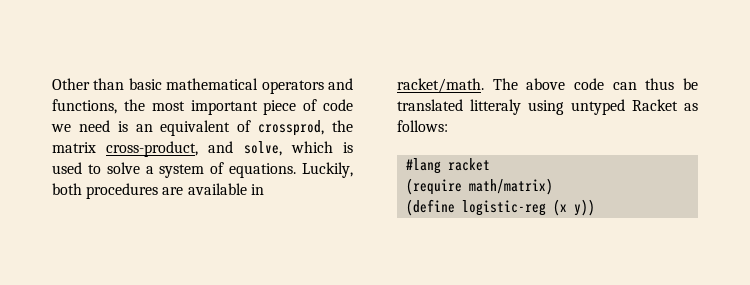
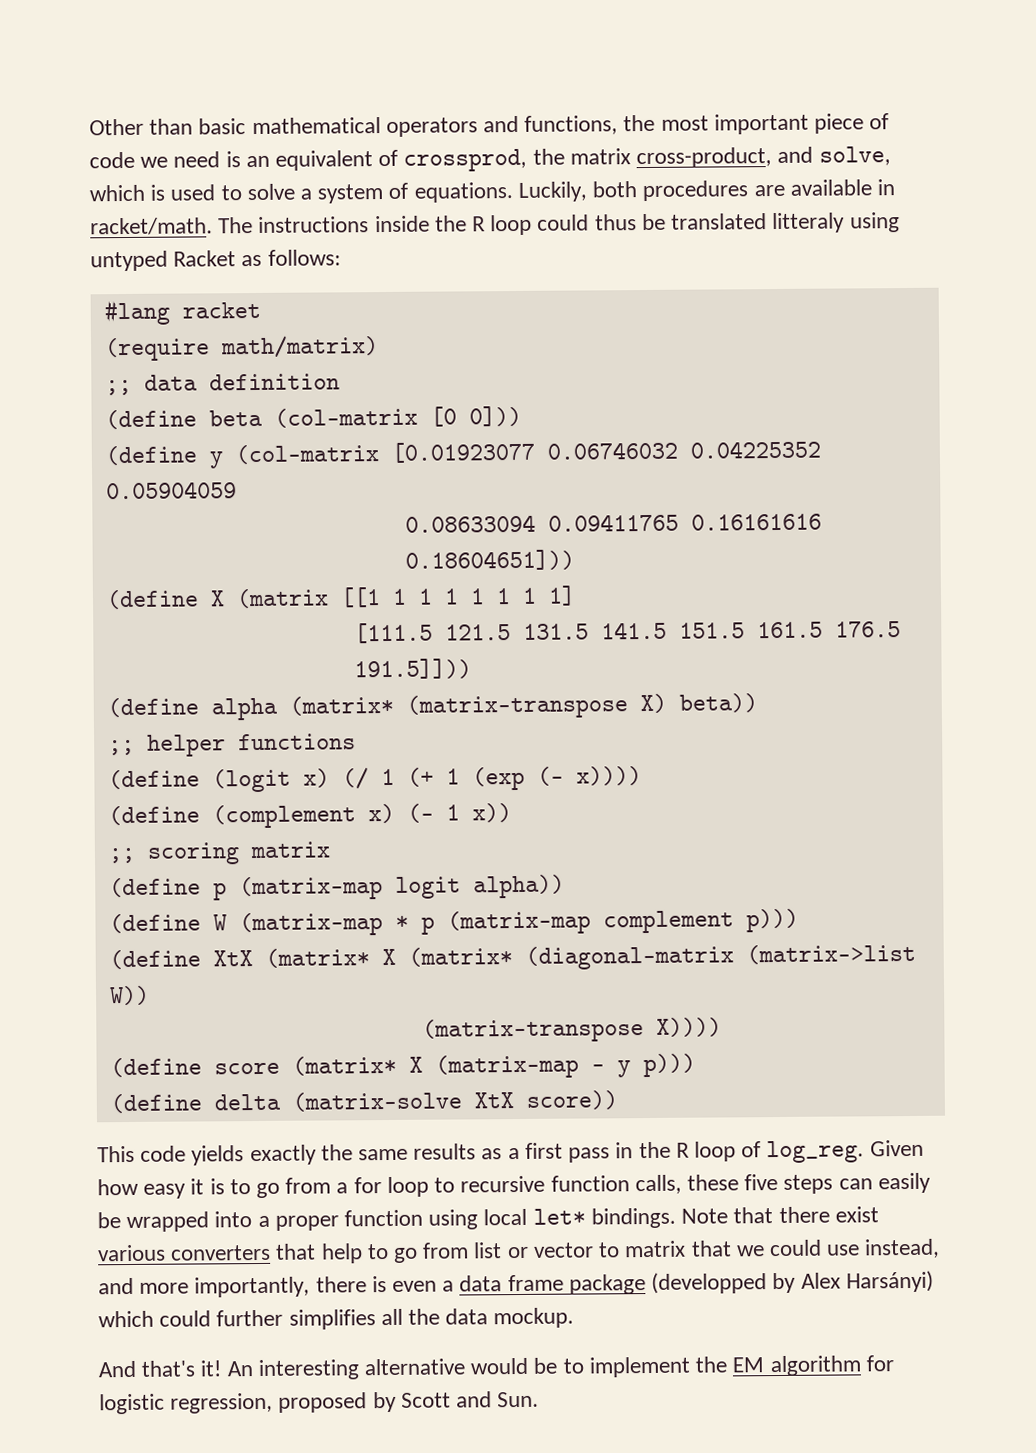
- The above code can thus be translated litteraly using untyped Racket as follows:
+ The instructions inside the R loop could thus be translated litteraly using untyped Racket as follows:
- (define logistic-reg (x y))
+ ;; data definition
+ (define beta (col-matrix [0 0]))
+ (define y (col-matrix [0.01923077 0.06746032 0.04225352 0.05904059
+ 0.08633094 0.09411765 0.16161616 0.18604651]))
+ (define X (matrix [[1 1 1 1 1 1 1 1]
+ [111.5 121.5 131.5 141.5 151.5 161.5 176.5 191.5]]))
+ (define alpha (matrix* (matrix-transpose X) beta))
+ ;; helper functions
+ (define (logit x) (/ 1 (+ 1 (exp (- x))))
+ (define (complement x) (- 1 x))
+ ;; scoring matrix
+ (define p (matrix-map logit alpha))
+ (define W (matrix-map * p (matrix-map complement p)))
+ (define XtX (matrix* X (matrix* (diagonal-matrix (matrix->list W))
+ (matrix-transpose X))))
+ (define score (matrix* X (matrix-map - y p)))
+ (define delta (matrix-solve XtX score))
+ This code yields exactly the same results as a first pass in the R loop of log_reg. Given how easy it is to go from a for loop to recursive function calls, these five steps can easily be wrapped into a proper function using local let* bindings. Note that there exist various converters that help to go from list or vector to matrix that we could use instead, and more importantly, there is even a data frame package (developped by Alex Harsányi) which could further simplifies all the data mockup.
+ And that's it! An interesting alternative would be to implement the EM algorithm for logistic regression, proposed by Scott and Sun.

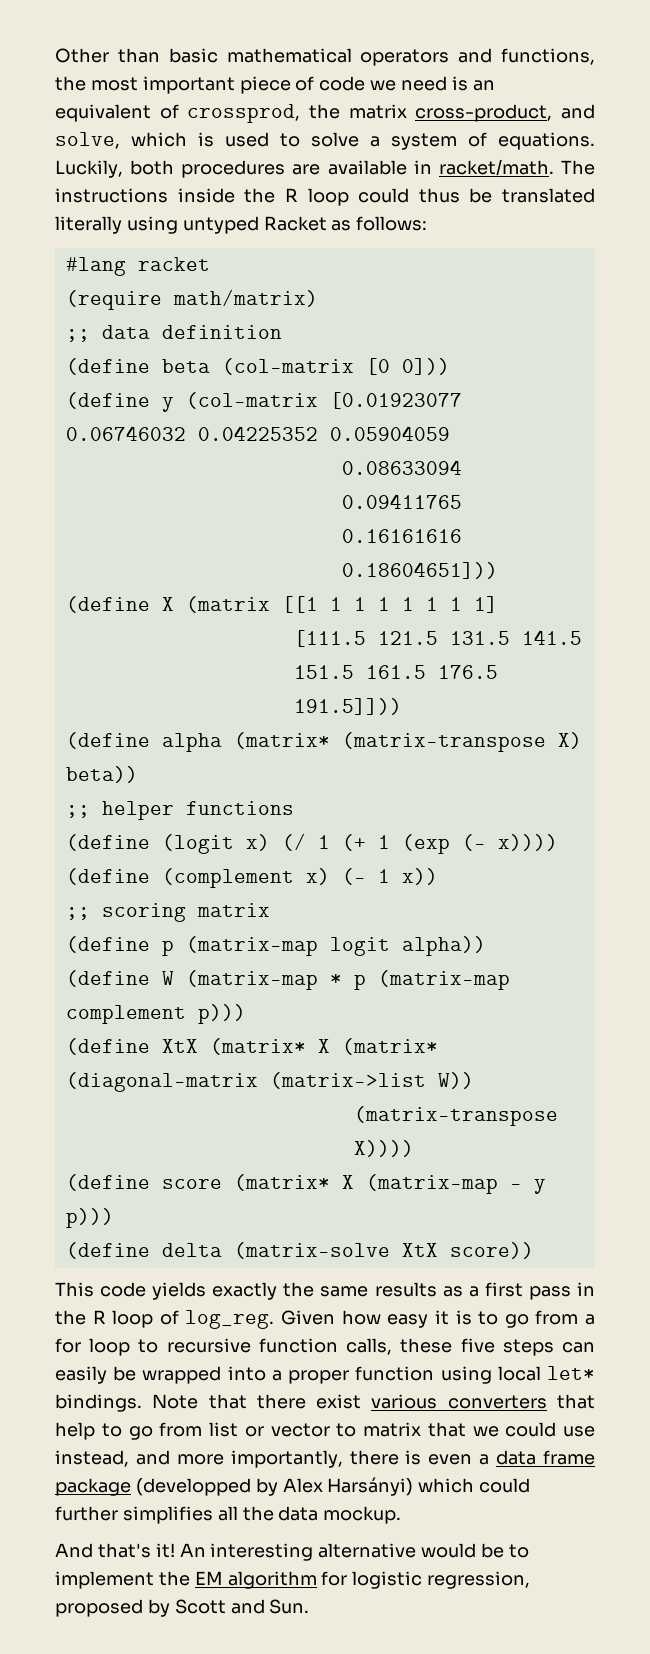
- The instructions inside the R loop could thus be translated litteraly using untyped Racket as follows:
+ The instructions inside the R loop could thus be translated literally using untyped Racket as follows:

